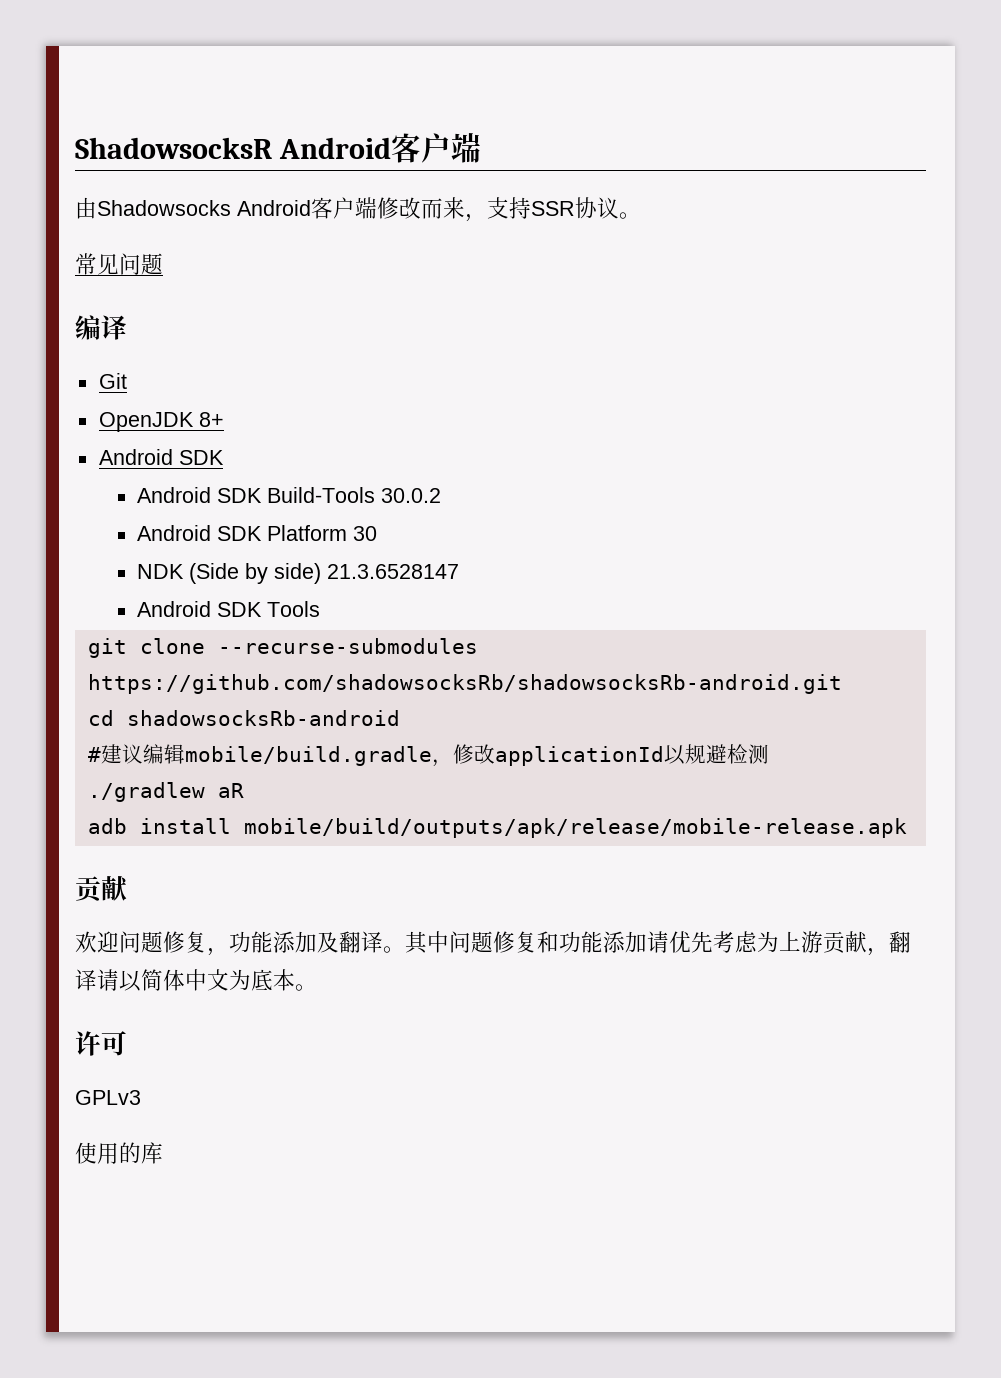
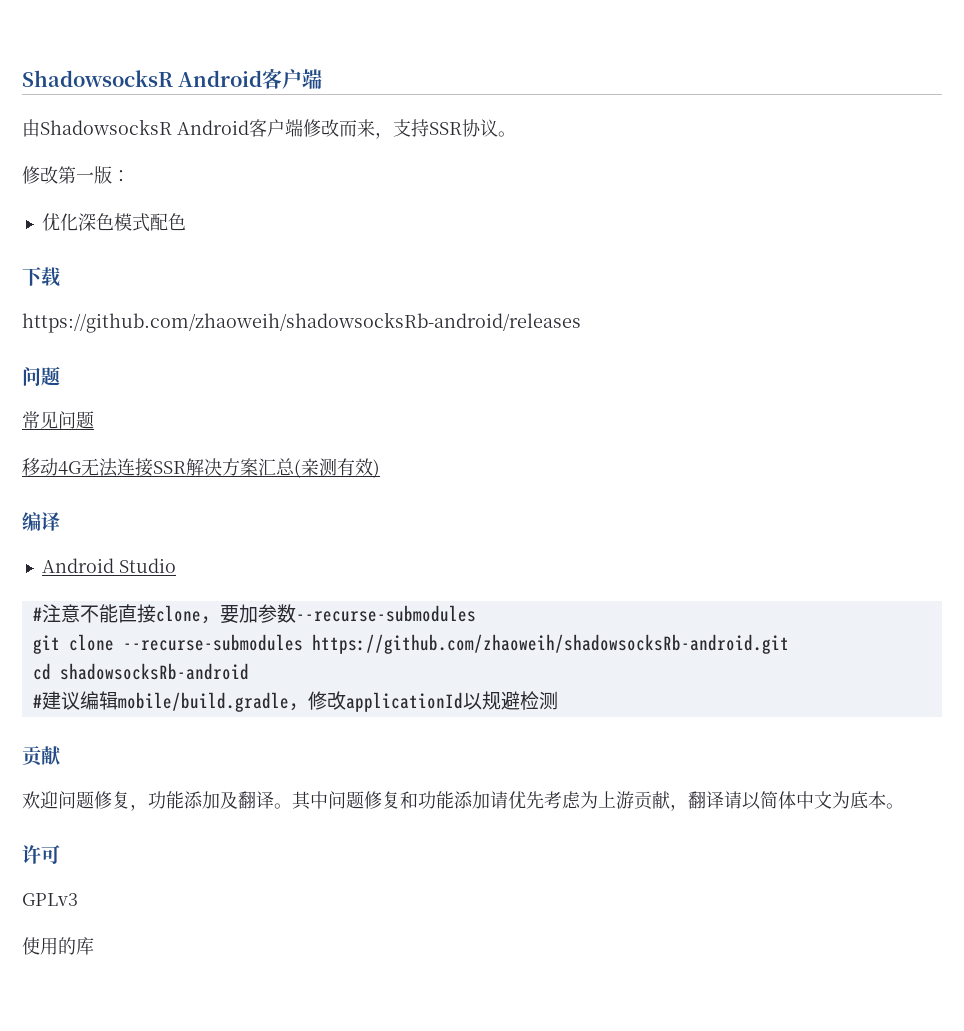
- 由Shadowsocks Android客户端修改而来，支持SSR协议。
+ 由ShadowsocksR Android客户端修改而来，支持SSR协议。
+ 修改第一版：
+ 优化深色模式配色
+ 下载
+ https://github.com/zhaoweih/shadowsocksRb-android/releases
+ 问题
  常见问题
+ 移动4G无法连接SSR解决方案汇总(亲测有效)
  编译
- Git
- OpenJDK 8+
- Android SDK
- Android SDK Build-Tools 30.0.2
- Android SDK Platform 30
- NDK (Side by side) 21.3.6528147
- Android SDK Tools
+ Android Studio
+ #注意不能直接clone，要加参数--recurse-submodules
- git clone --recurse-submodules https://github.com/shadowsocksRb/shadowsocksRb-android.git
+ git clone --recurse-submodules https://github.com/zhaoweih/shadowsocksRb-android.git
- ./gradlew aR
- adb install mobile/build/outputs/apk/release/mobile-release.apk

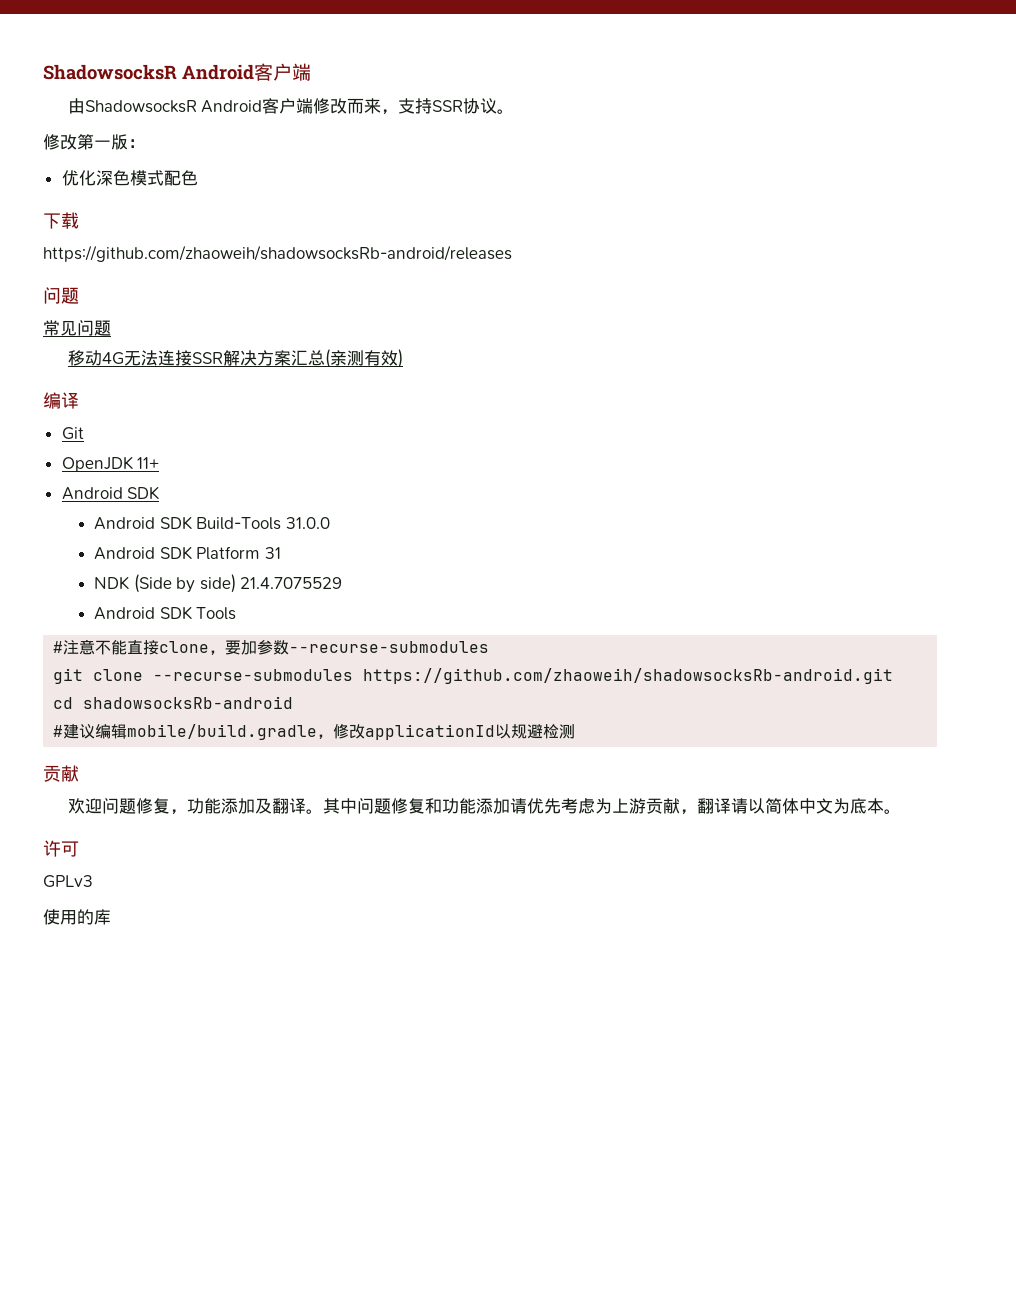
- Android Studio
+ Git
+ OpenJDK 11+
+ Android SDK
+ Android SDK Build-Tools 31.0.0
+ Android SDK Platform 31
+ NDK (Side by side) 21.4.7075529
+ Android SDK Tools

